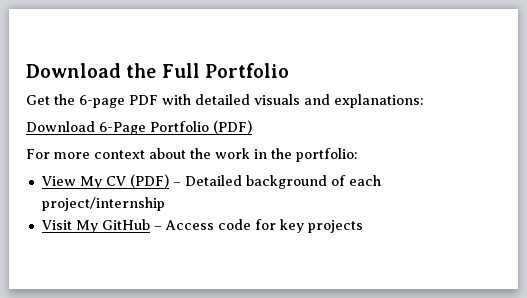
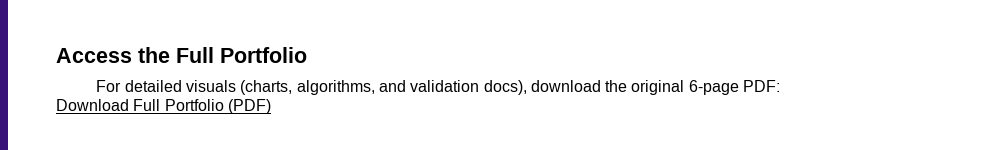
- Download the Full Portfolio
+ Access the Full Portfolio
- Get the 6-page PDF with detailed visuals and explanations:
- Download 6-Page Portfolio (PDF)
+ For detailed visuals (charts, algorithms, and validation docs), download the original 6-page PDF:
+ Download Full Portfolio (PDF)
- For more context about the work in the portfolio:
- View My CV (PDF) – Detailed background of each project/internship
- Visit My GitHub – Access code for key projects

